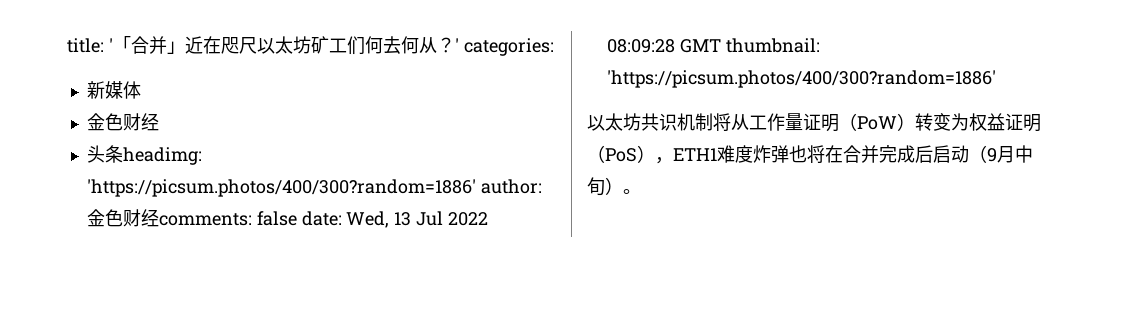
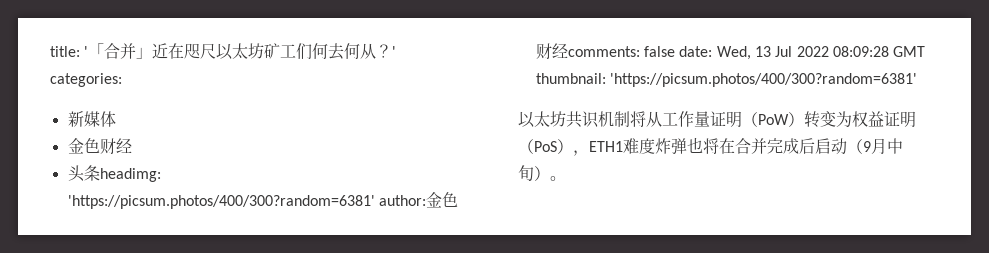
- 头条headimg: 'https://picsum.photos/400/300?random=1886' author:金色财经comments: false date: Wed, 13 Jul 2022 08:09:28 GMT thumbnail: 'https://picsum.photos/400/300?random=1886'
+ 头条headimg: 'https://picsum.photos/400/300?random=6381' author:金色财经comments: false date: Wed, 13 Jul 2022 08:09:28 GMT thumbnail: 'https://picsum.photos/400/300?random=6381'

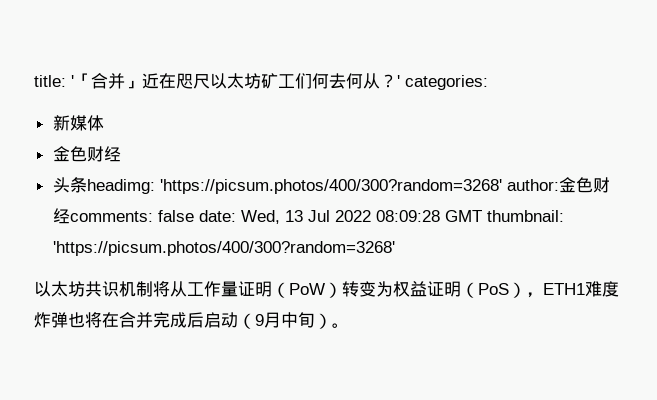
- 头条headimg: 'https://picsum.photos/400/300?random=6381' author:金色财经comments: false date: Wed, 13 Jul 2022 08:09:28 GMT thumbnail: 'https://picsum.photos/400/300?random=6381'
+ 头条headimg: 'https://picsum.photos/400/300?random=3268' author:金色财经comments: false date: Wed, 13 Jul 2022 08:09:28 GMT thumbnail: 'https://picsum.photos/400/300?random=3268'

